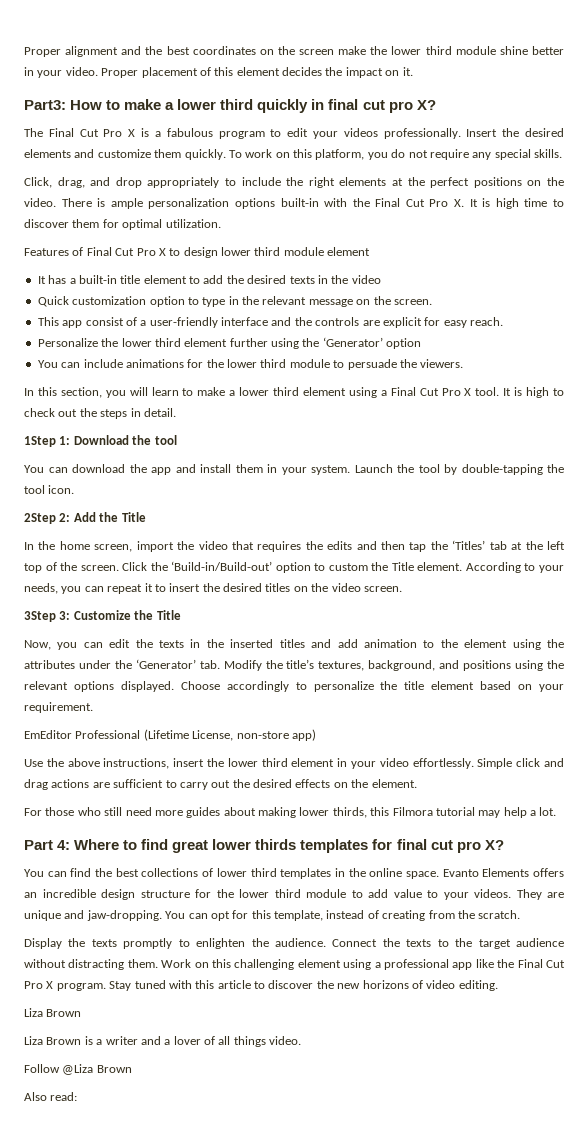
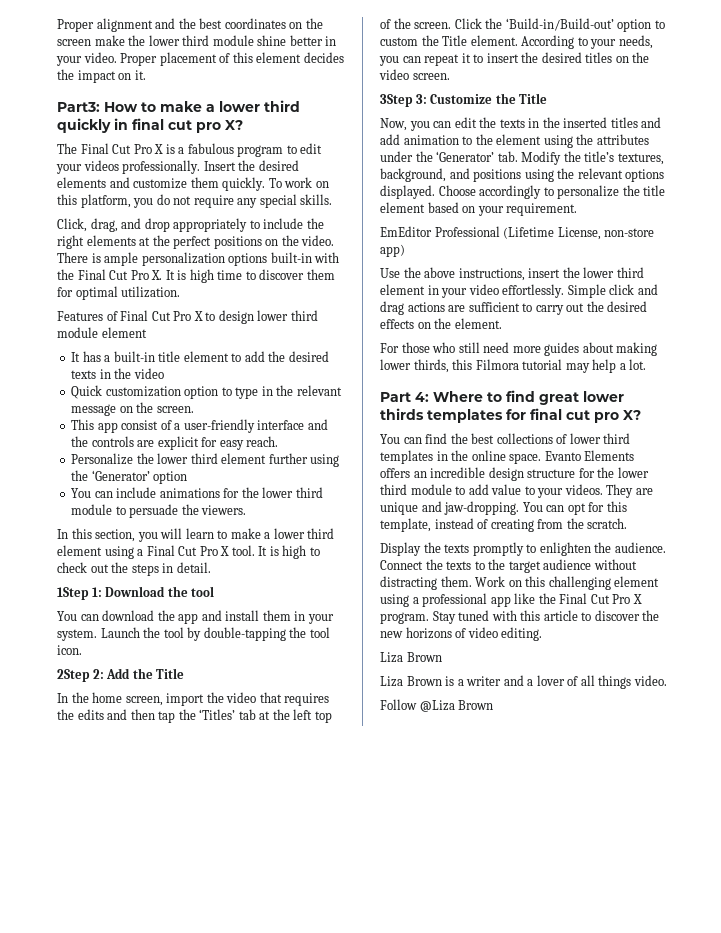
- Also read:

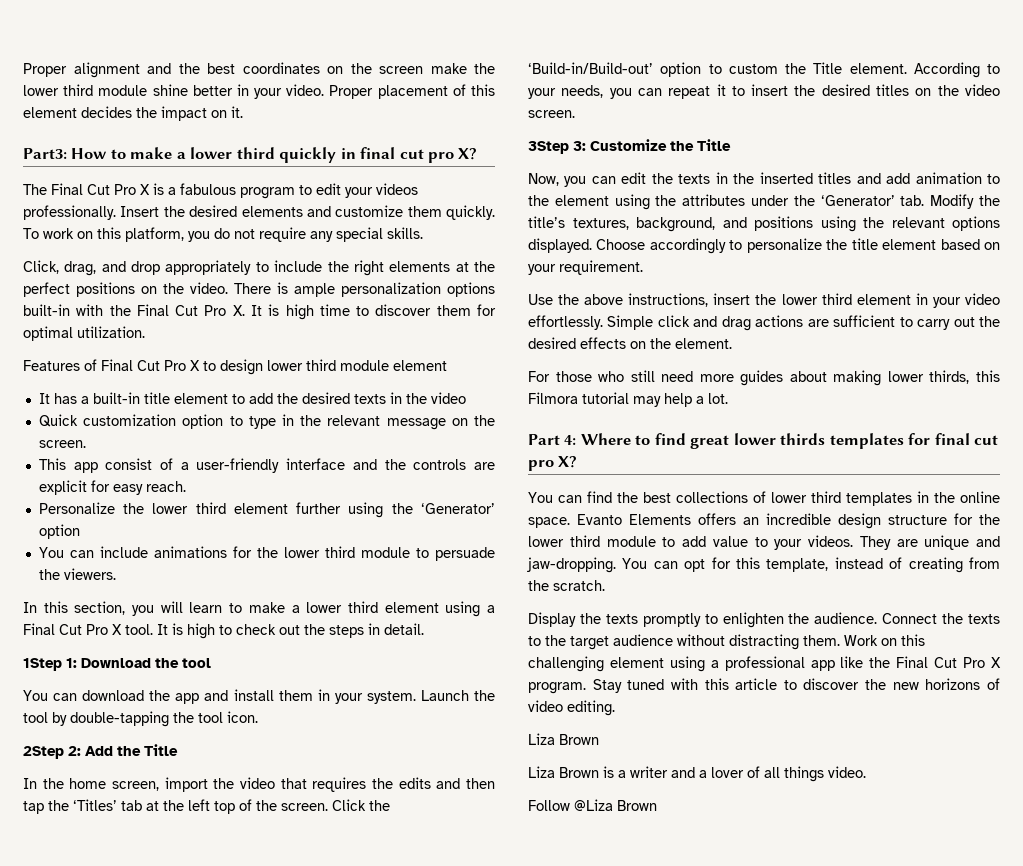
- EmEditor Professional (Lifetime License, non-store app)

